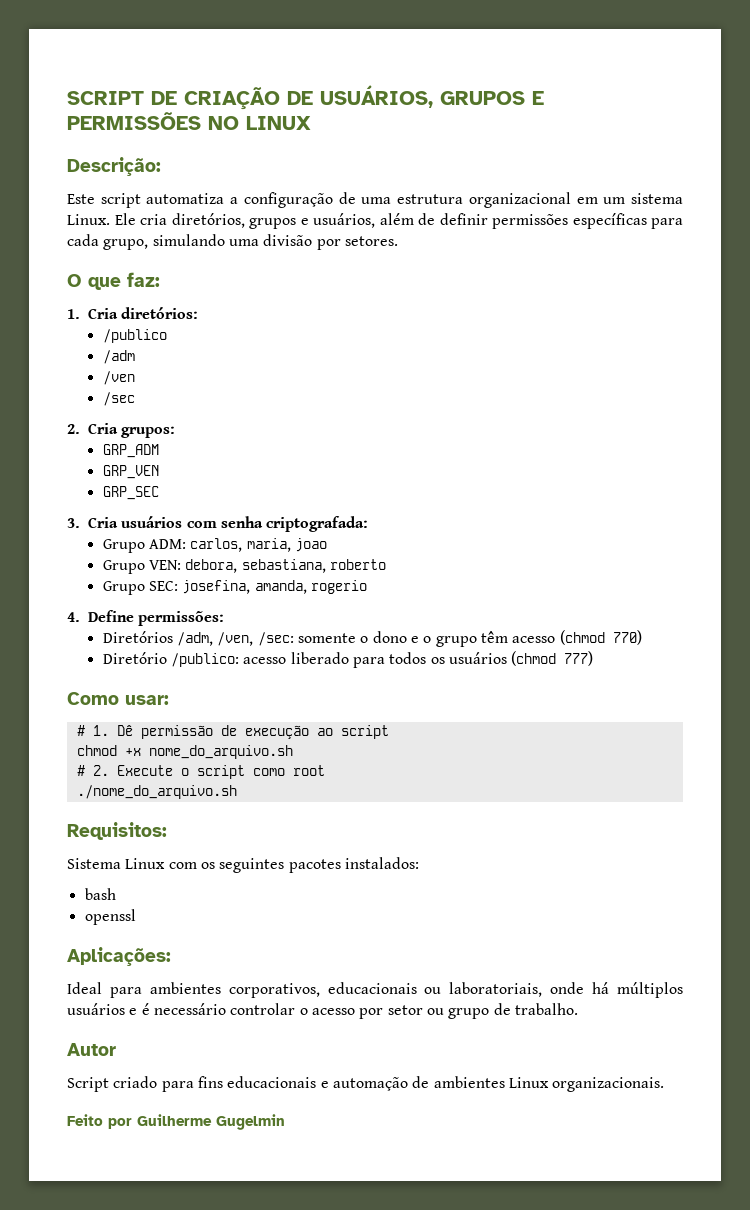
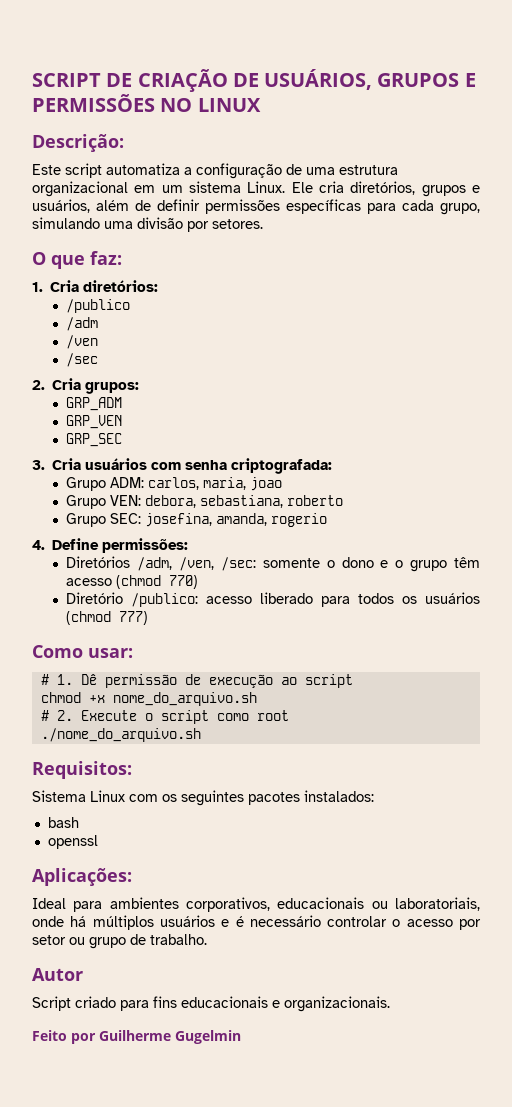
- Script criado para fins educacionais e automação de ambientes Linux organizacionais.
+ Script criado para fins educacionais e organizacionais.

